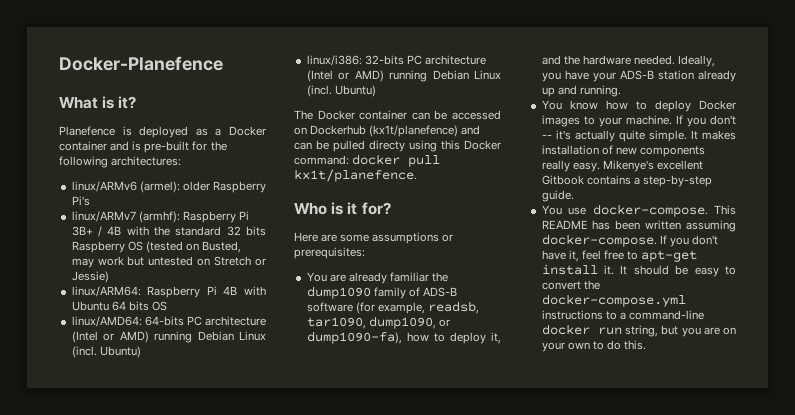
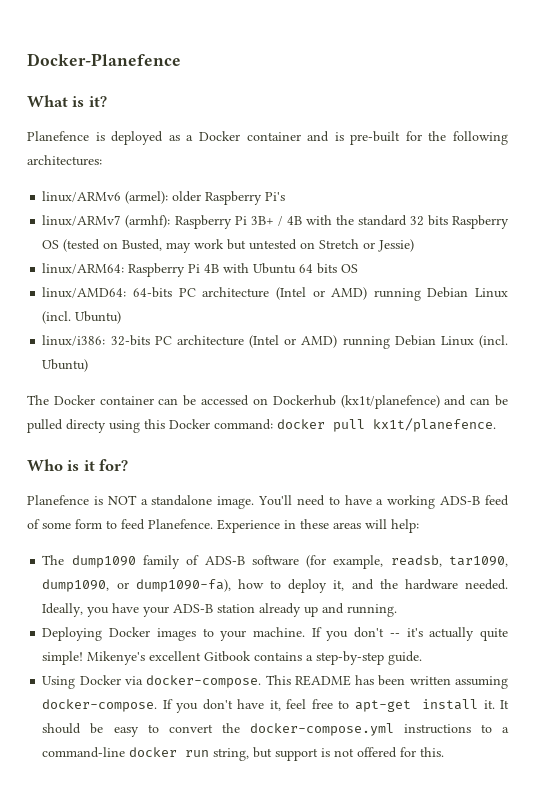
- Here are some assumptions or prerequisites:
- You are already familiar the dump1090 family of ADS-B software (for example, readsb, tar1090, dump1090, or dump1090-fa), how to deploy it, and the hardware needed.
+ Planefence is NOT a standalone image. You'll need to have a working ADS-B feed of some form to feed Planefence. Experience in these areas will help:
+ The dump1090 family of ADS-B software (for example, readsb, tar1090, dump1090, or dump1090-fa), how to deploy it, and the hardware needed.
- You know how to deploy Docker images to your machine.
+ Deploying Docker images to your machine.
- If you don't -- it's actually quite simple. It makes installation of new components really easy.
+ If you don't -- it's actually quite simple!
- You use docker-compose.
+ Using Docker via docker-compose.
- It should be easy to convert the docker-compose.yml instructions to a command-line docker run string, but you are on your own to do this.
+ It should be easy to convert the docker-compose.yml instructions to a command-line docker run string, but support is not offered for this.

